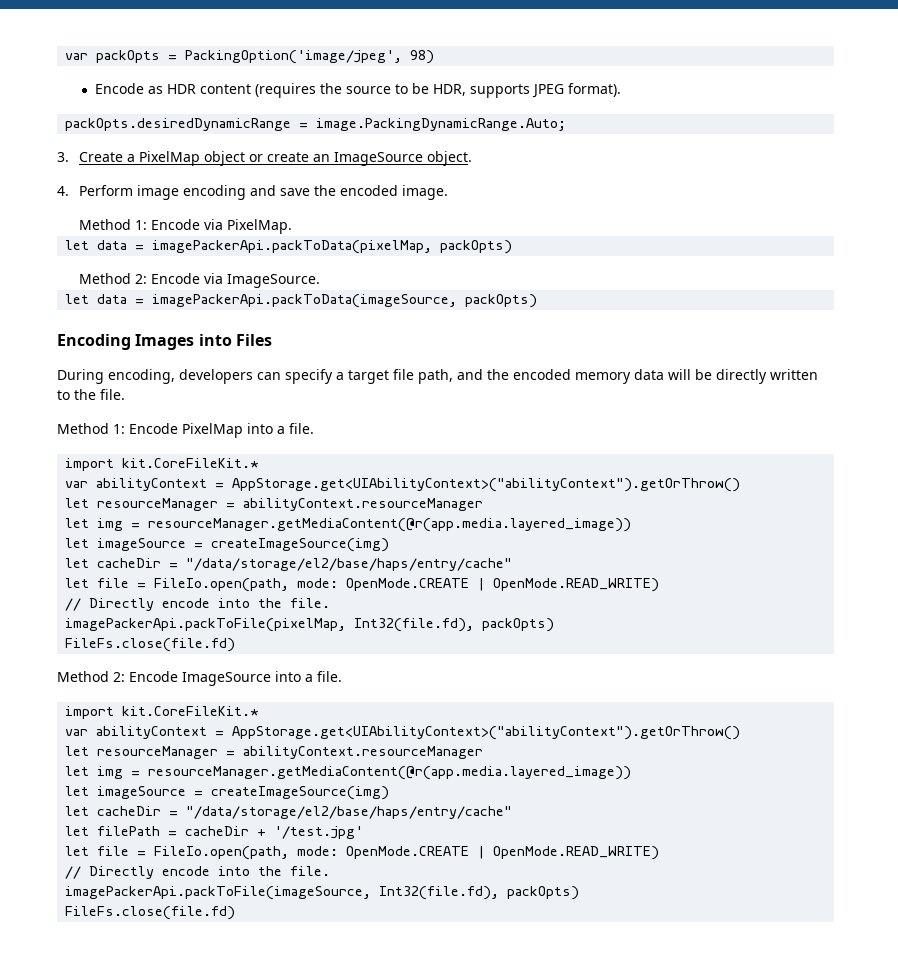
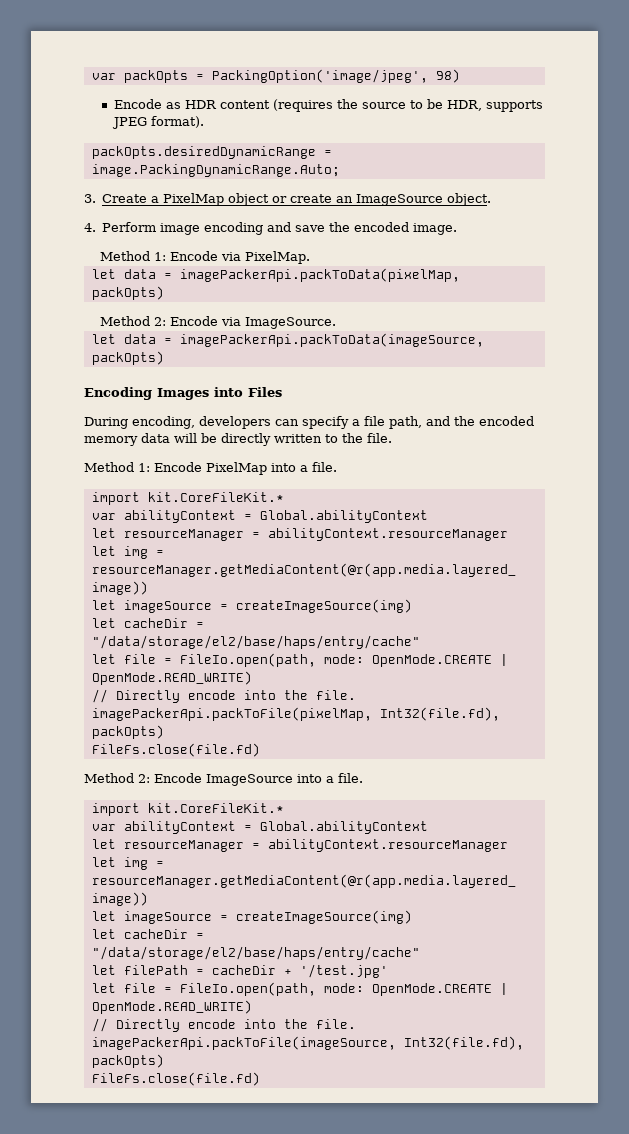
- During encoding, developers can specify a target file path, and the encoded memory data will be directly written to the file.
+ During encoding, developers can specify a file path, and the encoded memory data will be directly written to the file.
  Method 1: Encode PixelMap into a file.
  import kit.CoreFileKit.*
- var abilityContext = AppStorage.get<UIAbilityContext>("abilityContext").getOrThrow()
+ var abilityContext = Global.abilityContext
  Method 2: Encode ImageSource into a file.
  import kit.CoreFileKit.*
- var abilityContext = AppStorage.get<UIAbilityContext>("abilityContext").getOrThrow()
+ var abilityContext = Global.abilityContext

